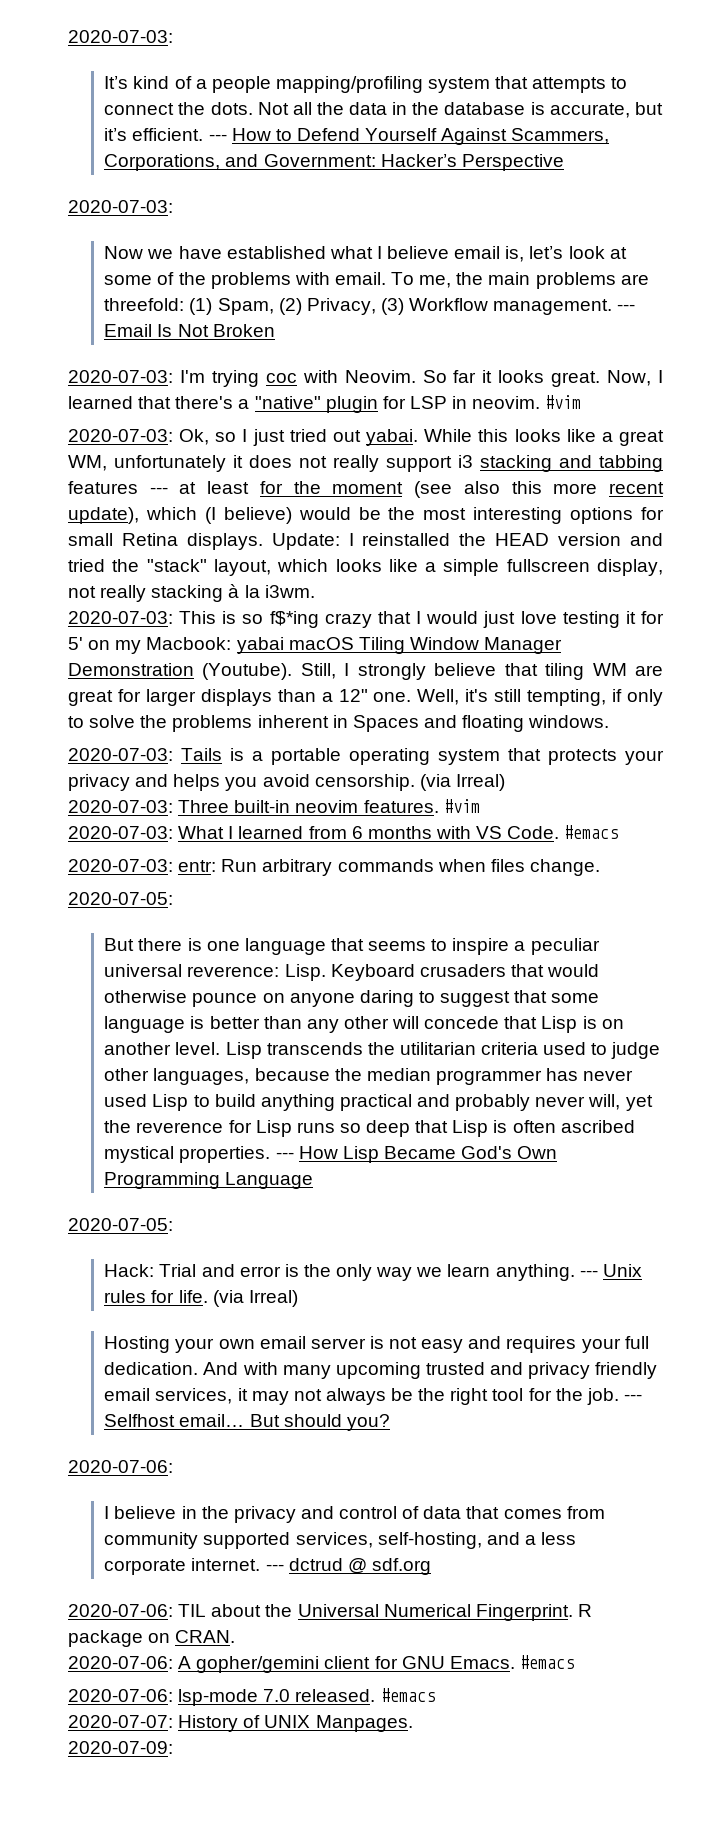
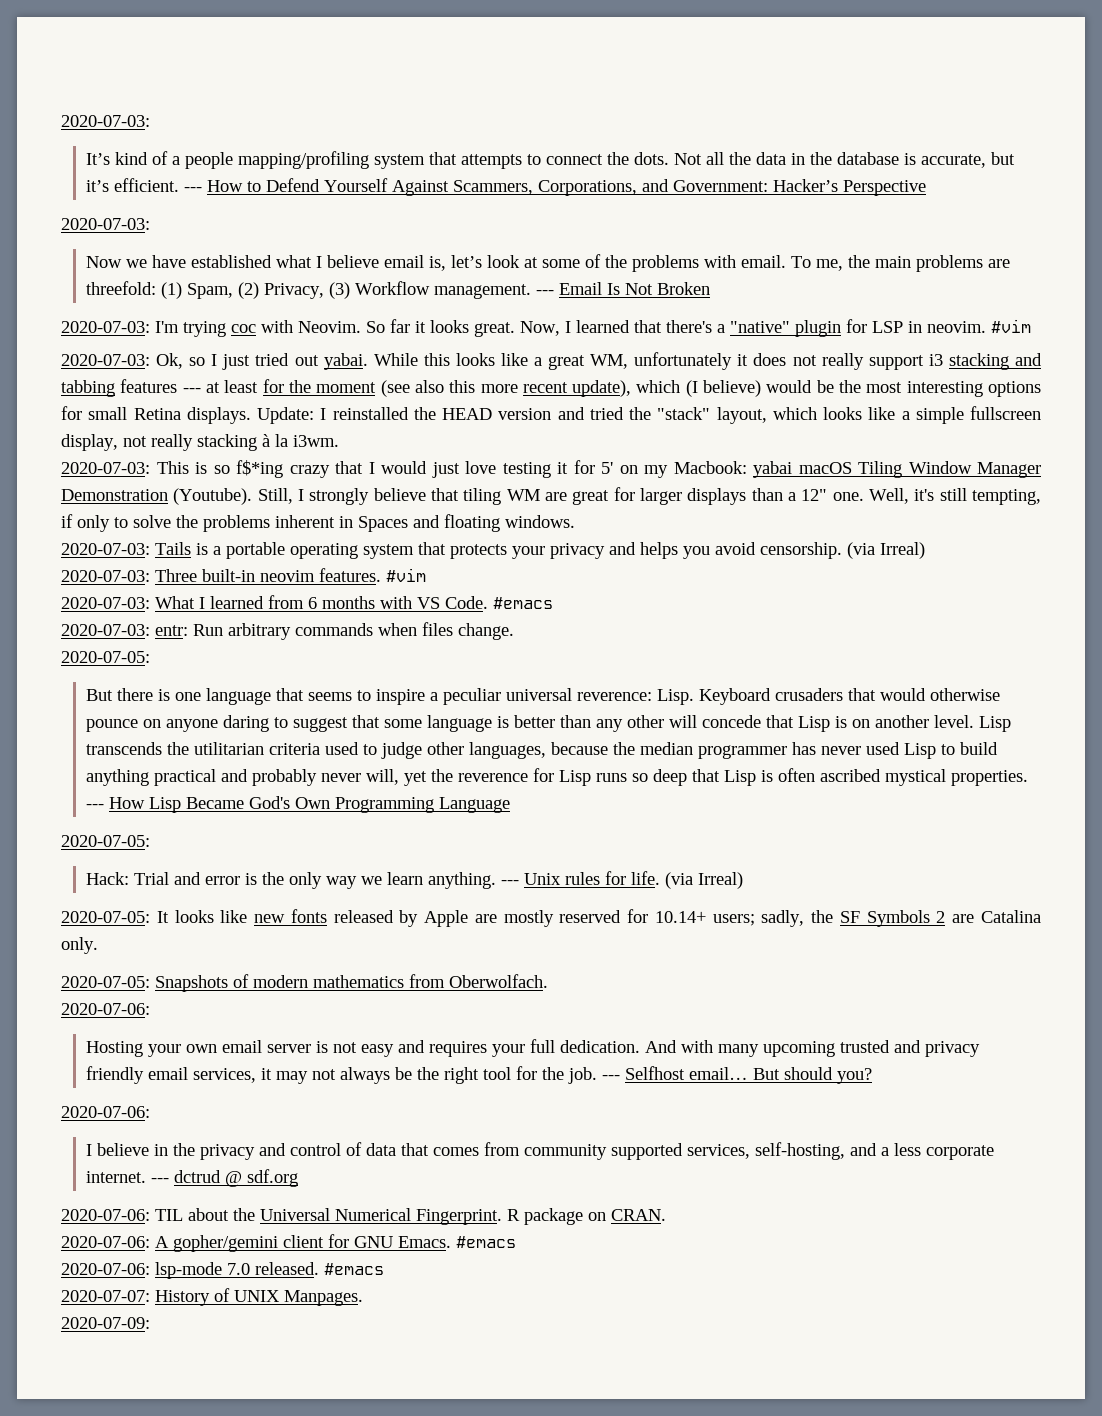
+ 2020-07-05: It looks like new fonts released by Apple are mostly reserved for 10.14+ users; sadly, the SF Symbols 2 are Catalina only.
+ 2020-07-05: Snapshots of modern mathematics from Oberwolfach.
+ 2020-07-06:

